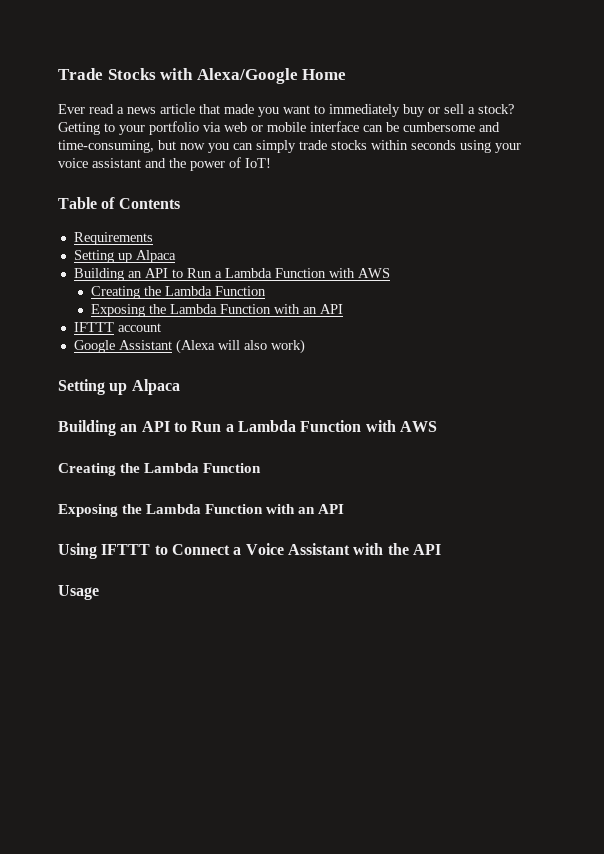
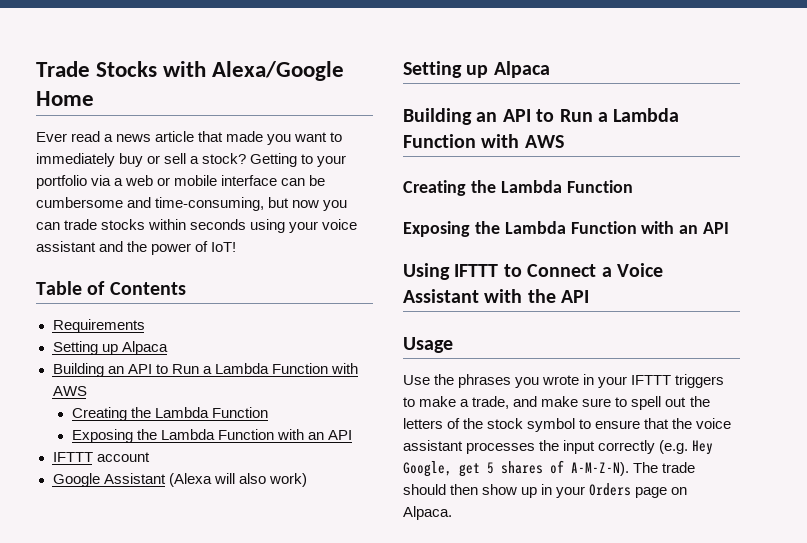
- Getting to your portfolio via web or mobile interface can be cumbersome and time-consuming, but now you can simply trade stocks within seconds using your voice assistant and the power of IoT!
+ Getting to your portfolio via a web or mobile interface can be cumbersome and time-consuming, but now you can trade stocks within seconds using your voice assistant and the power of IoT!
+ Use the phrases you wrote in your IFTTT triggers to make a trade, and make sure to spell out the letters of the stock symbol to ensure that the voice assistant processes the input correctly (e.g. Hey Google, get 5 shares of A-M-Z-N). The trade should then show up in your Orders page on Alpaca.

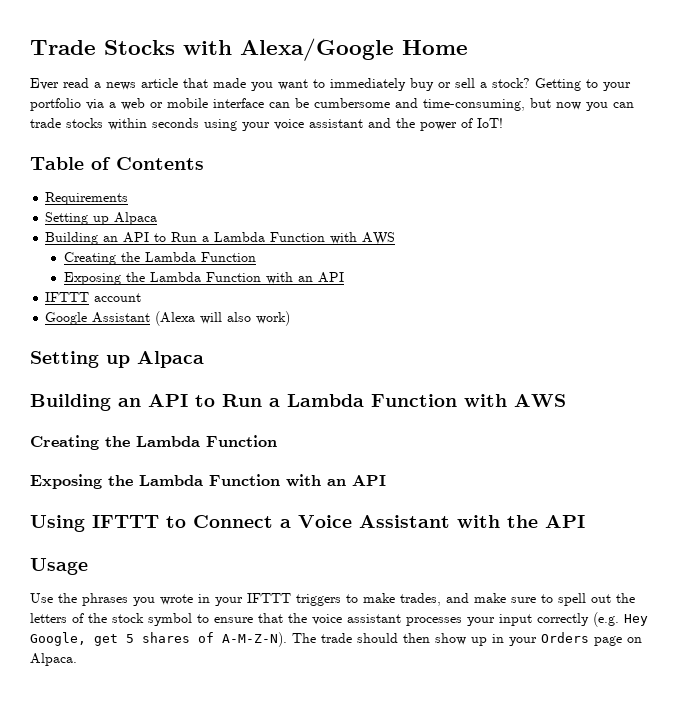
- Use the phrases you wrote in your IFTTT triggers to make a trade, and make sure to spell out the letters of the stock symbol to ensure that the voice assistant processes the input correctly (e.g. Hey Google, get 5 shares of A-M-Z-N).
+ Use the phrases you wrote in your IFTTT triggers to make trades, and make sure to spell out the letters of the stock symbol to ensure that the voice assistant processes your input correctly (e.g. Hey Google, get 5 shares of A-M-Z-N).

